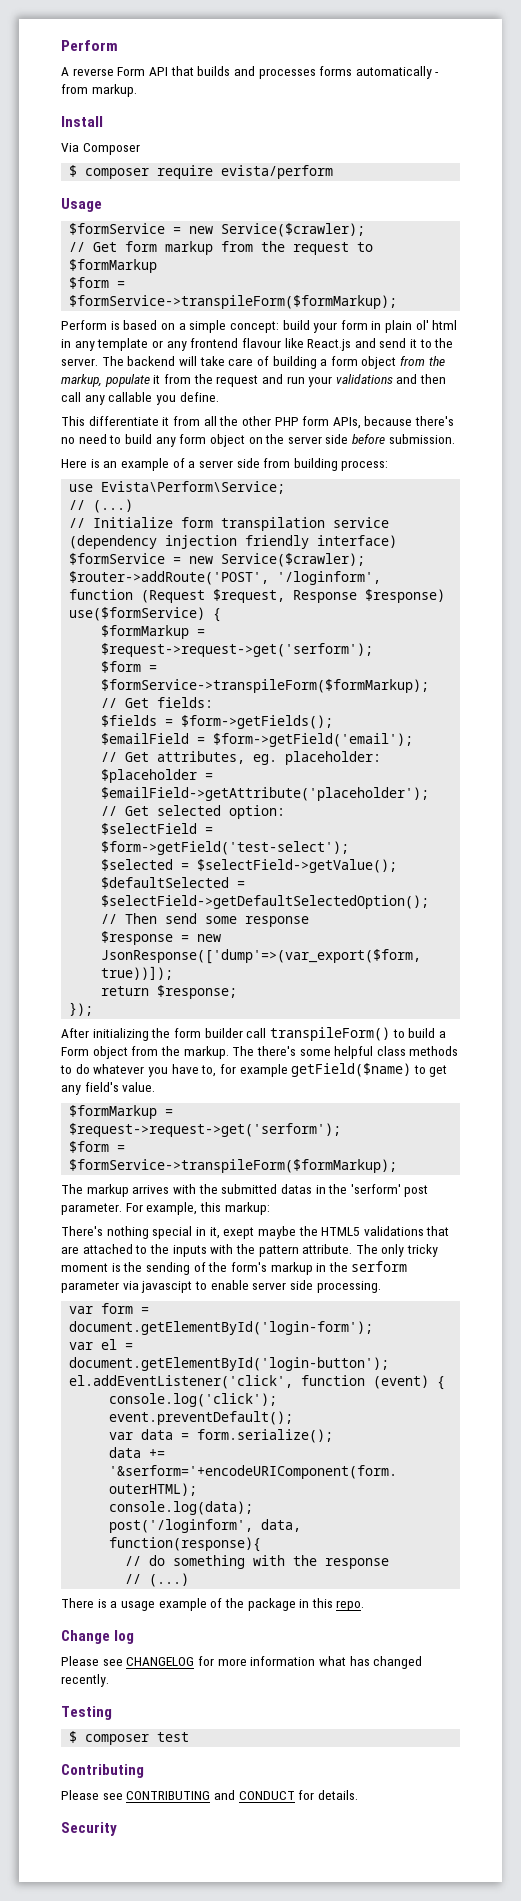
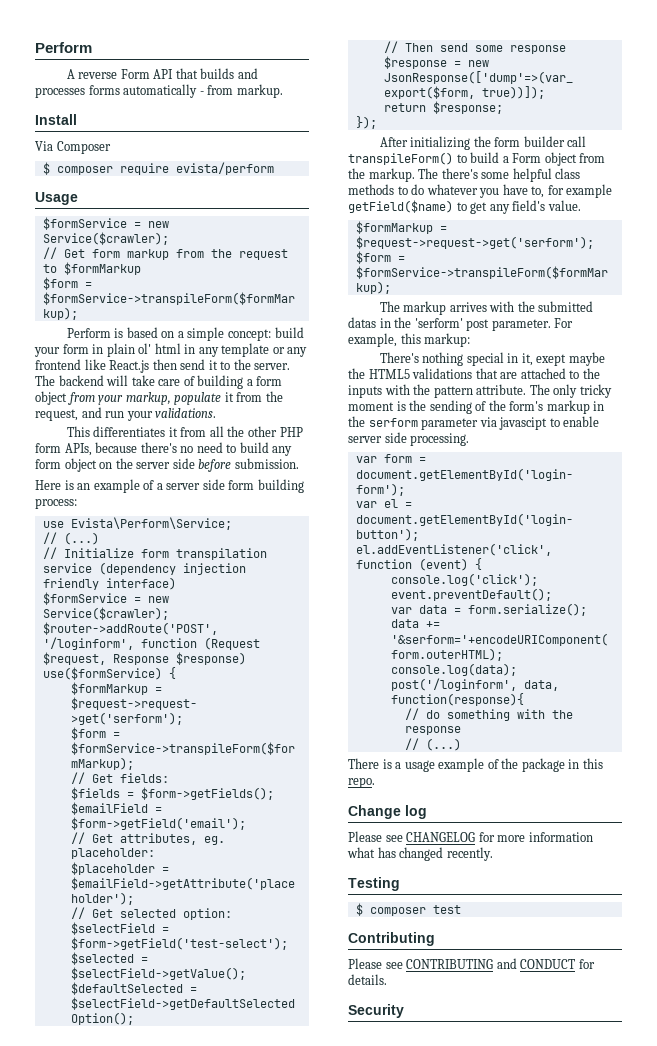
- Perform is based on a simple concept: build your form in plain ol' html in any template or any frontend flavour like React.js and send it to the server.
+ Perform is based on a simple concept: build your form in plain ol' html in any template or any frontend like React.js then send it to the server.
- The backend will take care of building a form object from the markup, populate it from the request and run your validations and then call any callable you define.
+ The backend will take care of building a form object from your markup, populate it from the request, and run your validations.
- This differentiate it from all the other PHP form APIs, because there's no need to build any form object on the server side before submission.
+ This differentiates it from all the other PHP form APIs, because there's no need to build any form object on the server side before submission.
- Here is an example of a server side from building process:
+ Here is an example of a server side form building process:

